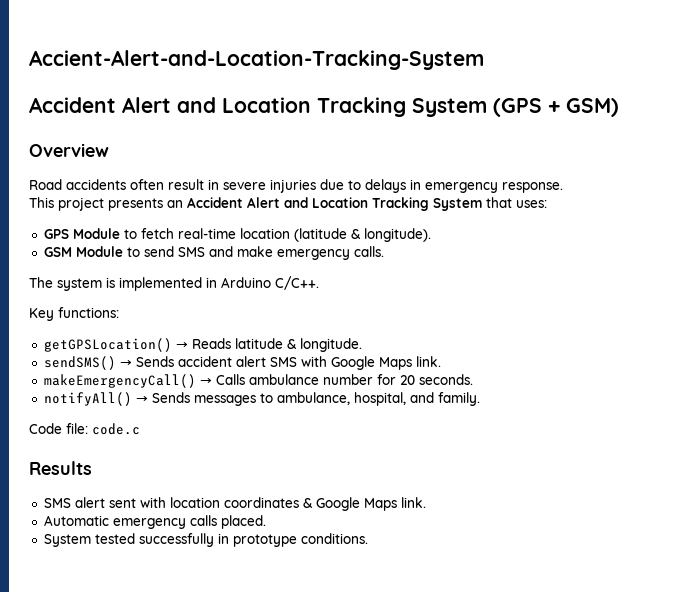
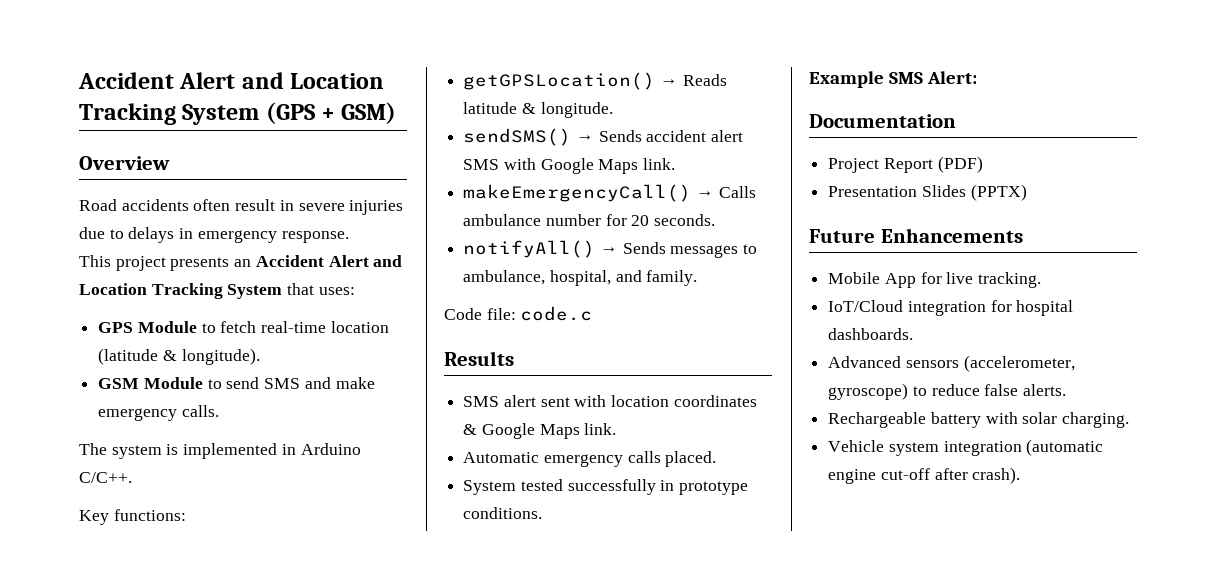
- Accient-Alert-and-Location-Tracking-System
+ Example SMS Alert:
+ Documentation
+ Project Report (PDF)
+ Presentation Slides (PPTX)
+ Future Enhancements
+ Mobile App for live tracking.
+ IoT/Cloud integration for hospital dashboards.
+ Advanced sensors (accelerometer, gyroscope) to reduce false alerts.
+ Rechargeable battery with solar charging.
+ Vehicle system integration (automatic engine cut-off after crash).

